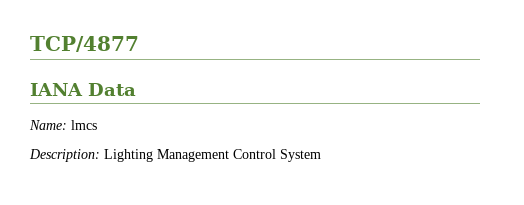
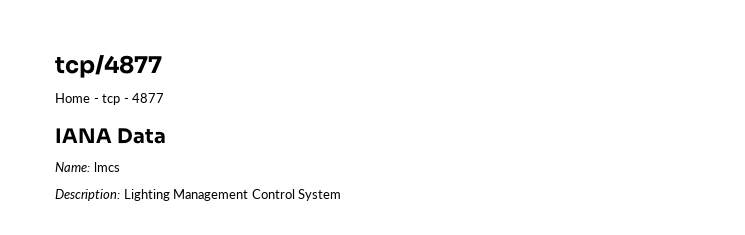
- TCP/4877
+ tcp/4877
+ Home - tcp - 4877

